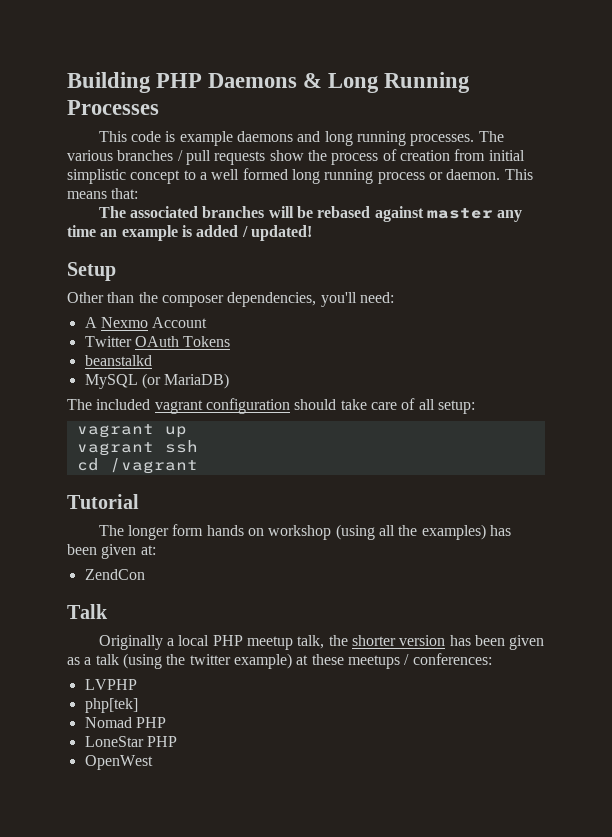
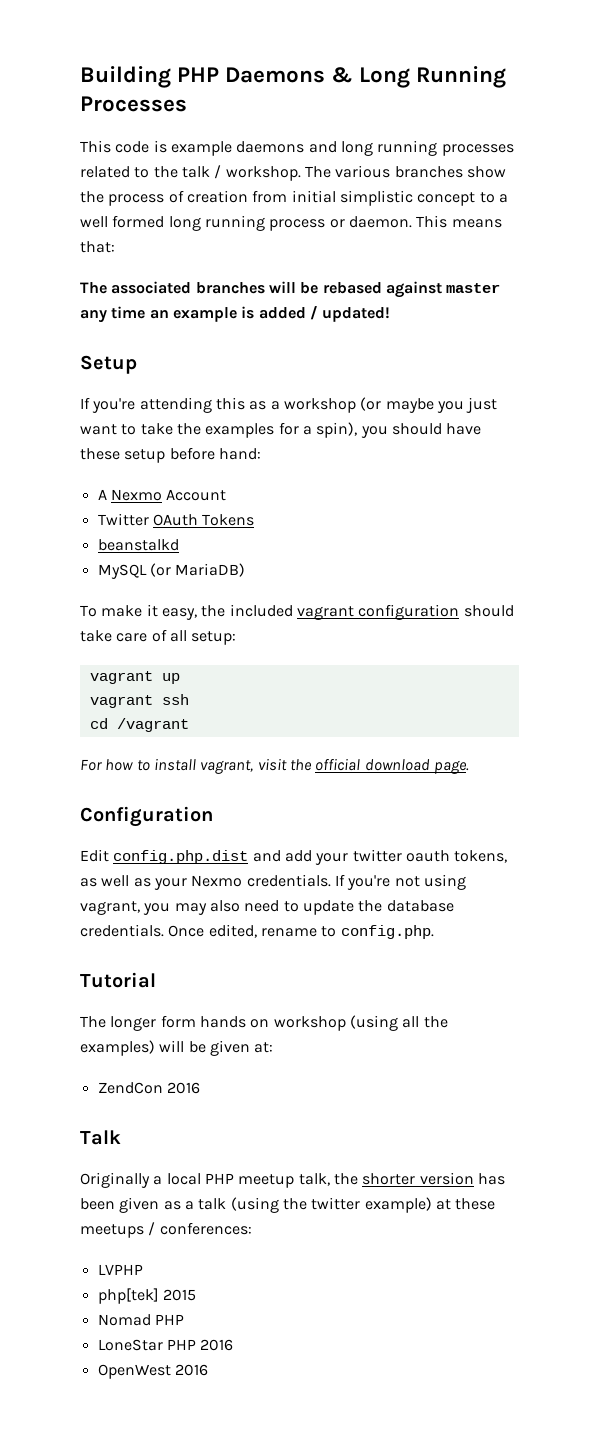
- This code is example daemons and long running processes. The various branches / pull requests show the process of creation from initial simplistic concept to a well formed long running process or daemon.
+ This code is example daemons and long running processes related to the talk / workshop. The various branches show the process of creation from initial simplistic concept to a well formed long running process or daemon.
- Other than the composer dependencies, you'll need:
+ If you're attending this as a workshop (or maybe you just want to take the examples for a spin), you should have these setup before hand:
- The included vagrant configuration should take care of all setup:
+ To make it easy, the included vagrant configuration should take care of all setup:
+ For how to install vagrant, visit the official download page.
+ Configuration
+ Edit config.php.dist and add your twitter oauth tokens, as well as your Nexmo credentials. If you're not using vagrant, you may also need to update the database credentials. Once edited, rename to config.php.
- The longer form hands on workshop (using all the examples) has been given at:
+ The longer form hands on workshop (using all the examples) will be given at:
- ZendCon
+ ZendCon 2016
- php[tek]
+ php[tek] 2015
- LoneStar PHP
+ LoneStar PHP 2016
- OpenWest
+ OpenWest 2016

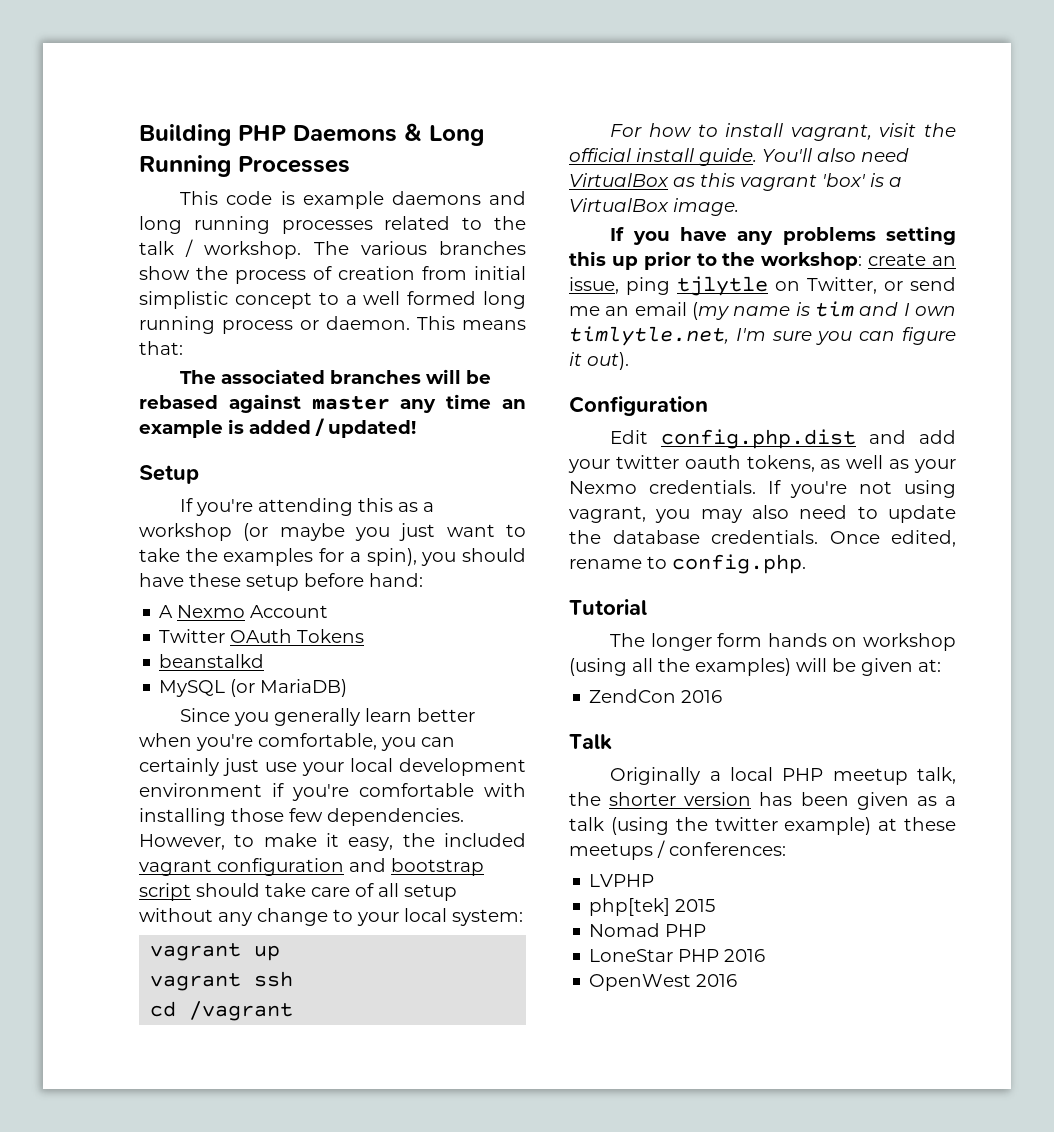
- To make it easy, the included vagrant configuration should take care of all setup:
+ Since you generally learn better when you're comfortable, you can certainly just use your local development environment if you're comfortable with installing those few dependencies. However, to make it easy, the included vagrant configuration and bootstrap script should take care of all setup without any change to your local system:
- For how to install vagrant, visit the official download page.
+ For how to install vagrant, visit the official install guide. You'll also need VirtualBox as this vagrant 'box' is a VirtualBox image.
+ If you have any problems setting this up prior to the workshop: create an issue, ping tjlytle on Twitter, or send me an email (my name is tim and I own timlytle.net, I'm sure you can figure it out).

